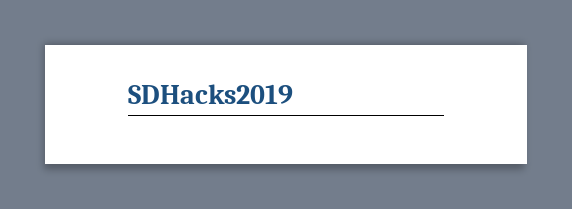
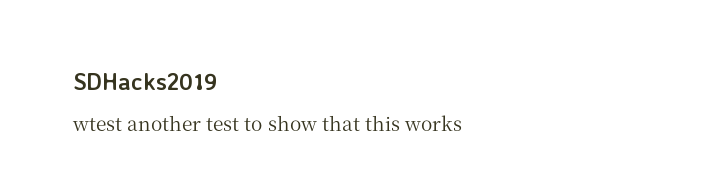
+ wtest another test to show that this works

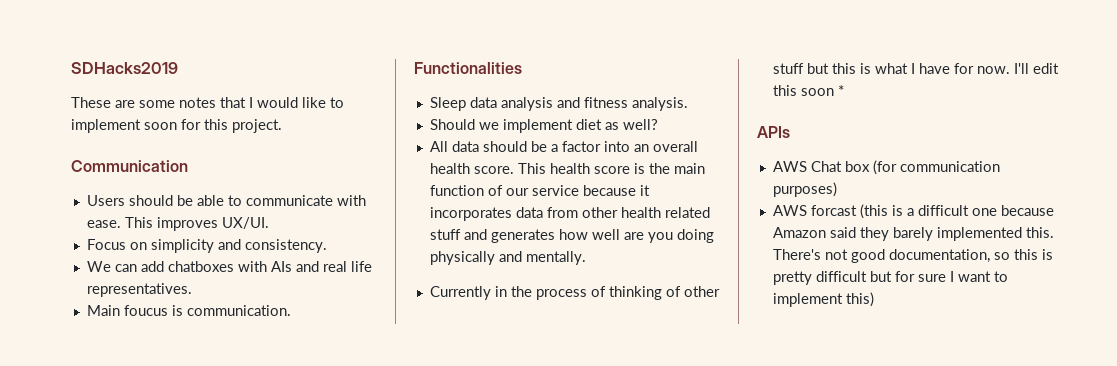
- wtest another test to show that this works
+ These are some notes that I would like to implement soon for this project.
+ Communication
+ Users should be able to communicate with ease. This improves UX/UI.
+ Focus on simplicity and consistency.
+ We can add chatboxes with AIs and real life representatives.
+ Main foucus is communication.
+ Functionalities
+ Sleep data analysis and fitness analysis.
+ Should we implement diet as well?
+ All data should be a factor into an overall health score. This health score is the main function of our service because it incorporates data from other health related stuff and generates how well are you doing physically and mentally.
+ Currently in the process of thinking of other stuff but this is what I have for now. I'll edit this soon *
+ APIs
+ AWS Chat box (for communication purposes)
+ AWS forcast (this is a difficult one because Amazon said they barely implemented this. There's not good documentation, so this is pretty difficult but for sure I want to implement this)

